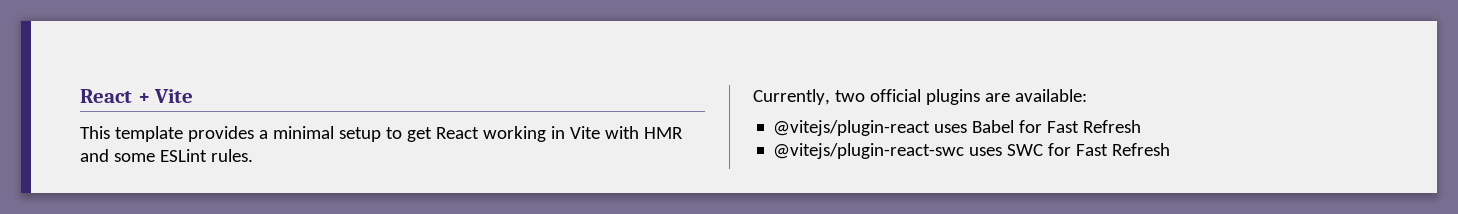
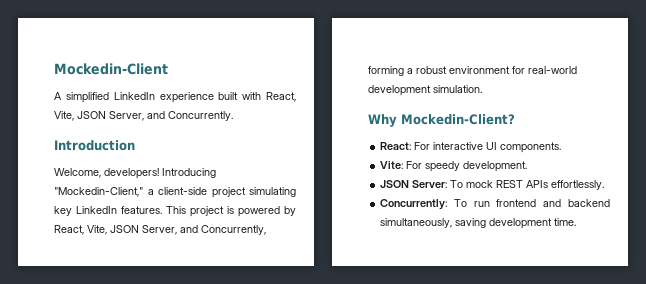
- React + Vite
- This template provides a minimal setup to get React working in Vite with HMR and some ESLint rules.
- Currently, two official plugins are available:
- @vitejs/plugin-react uses Babel for Fast Refresh
- @vitejs/plugin-react-swc uses SWC for Fast Refresh
+ Mockedin-Client
+ A simplified LinkedIn experience built with React, Vite, JSON Server, and Concurrently.
+ Introduction
+ Welcome, developers! Introducing "Mockedin-Client," a client-side project simulating key LinkedIn features. This project is powered by React, Vite, JSON Server, and Concurrently, forming a robust environment for real-world development simulation.
+ Why Mockedin-Client?
+ React: For interactive UI components.
+ Vite: For speedy development.
+ JSON Server: To mock REST APIs effortlessly.
+ Concurrently: To run frontend and backend simultaneously, saving development time.

